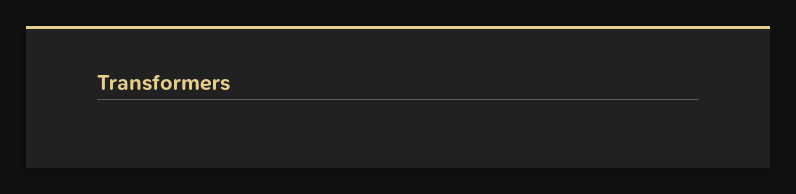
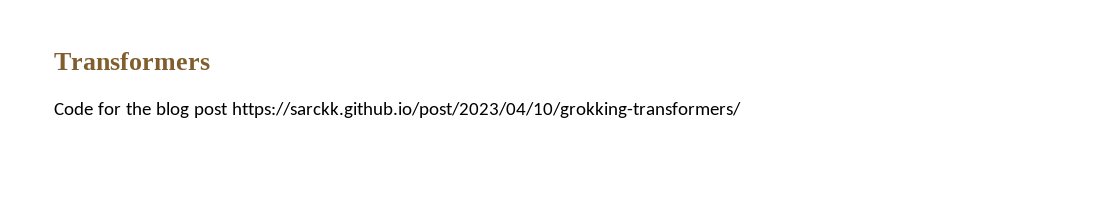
+ Code for the blog post https://sarckk.github.io/post/2023/04/10/grokking-transformers/

